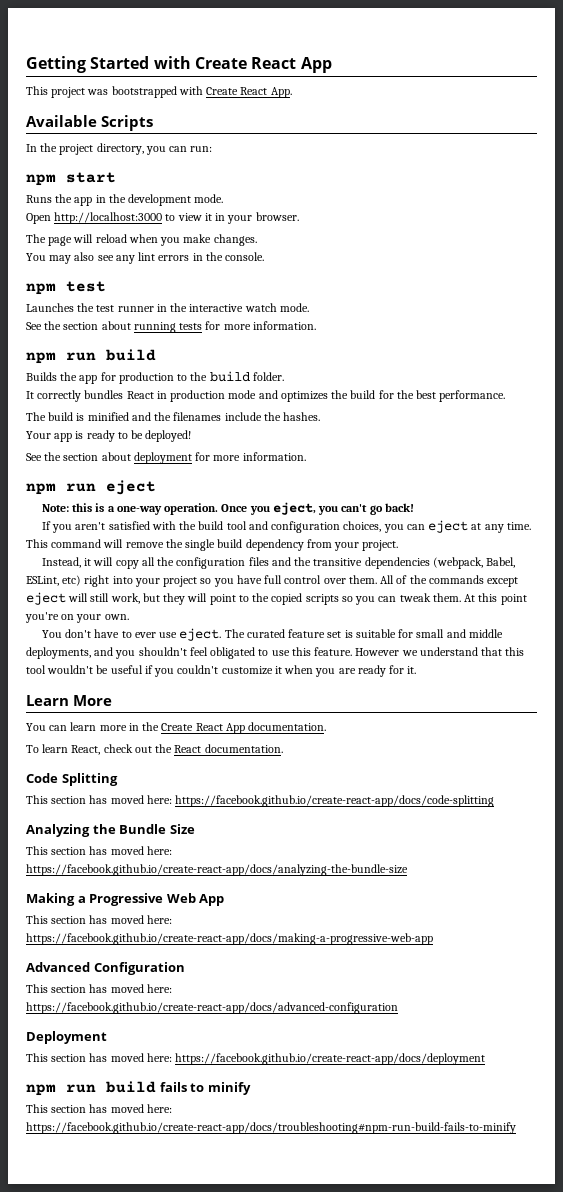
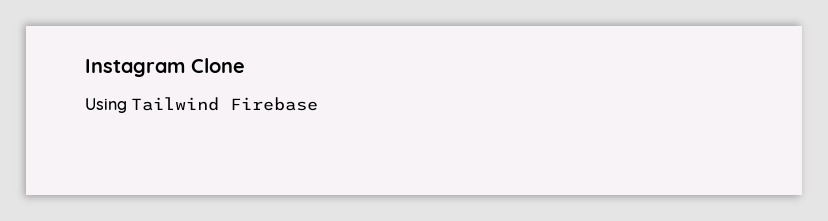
- Getting Started with Create React App
- This project was bootstrapped with Create React App.
- Available Scripts
- In the project directory, you can run:
- npm start
- Runs the app in the development mode.
- Open http://localhost:3000 to view it in your browser.
- The page will reload when you make changes.
- You may also see any lint errors in the console.
- npm test
- Launches the test runner in the interactive watch mode.
- See the section about running tests for more information.
- npm run build
- Builds the app for production to the build folder.
- It correctly bundles React in production mode and optimizes the build for the best performance.
- The build is minified and the filenames include the hashes.
- Your app is ready to be deployed!
- See the section about deployment for more information.
- npm run eject
- Note: this is a one-way operation. Once you eject, you can't go back!
- If you aren't satisfied with the build tool and configuration choices, you can eject at any time. This command will remove the single build dependency from your project.
- Instead, it will copy all the configuration files and the transitive dependencies (webpack, Babel, ESLint, etc) right into your project so you have full control over them. All of the commands except eject will still work, but they will point to the copied scripts so you can tweak them. At this point you're on your own.
- You don't have to ever use eject. The curated feature set is suitable for small and middle deployments, and you shouldn't feel obligated to use this feature. However we understand that this tool wouldn't be useful if you couldn't customize it when you are ready for it.
- Learn More
- You can learn more in the Create React App documentation.
- To learn React, check out the React documentation.
- Code Splitting
- This section has moved here: https://facebook.github.io/create-react-app/docs/code-splitting
- Analyzing the Bundle Size
- This section has moved here: https://facebook.github.io/create-react-app/docs/analyzing-the-bundle-size
- Making a Progressive Web App
- This section has moved here: https://facebook.github.io/create-react-app/docs/making-a-progressive-web-app
- Advanced Configuration
- This section has moved here: https://facebook.github.io/create-react-app/docs/advanced-configuration
- Deployment
- This section has moved here: https://facebook.github.io/create-react-app/docs/deployment
- npm run build fails to minify
- This section has moved here: https://facebook.github.io/create-react-app/docs/troubleshooting#npm-run-build-fails-to-minify
+ Instagram Clone
+ Using Tailwind Firebase

